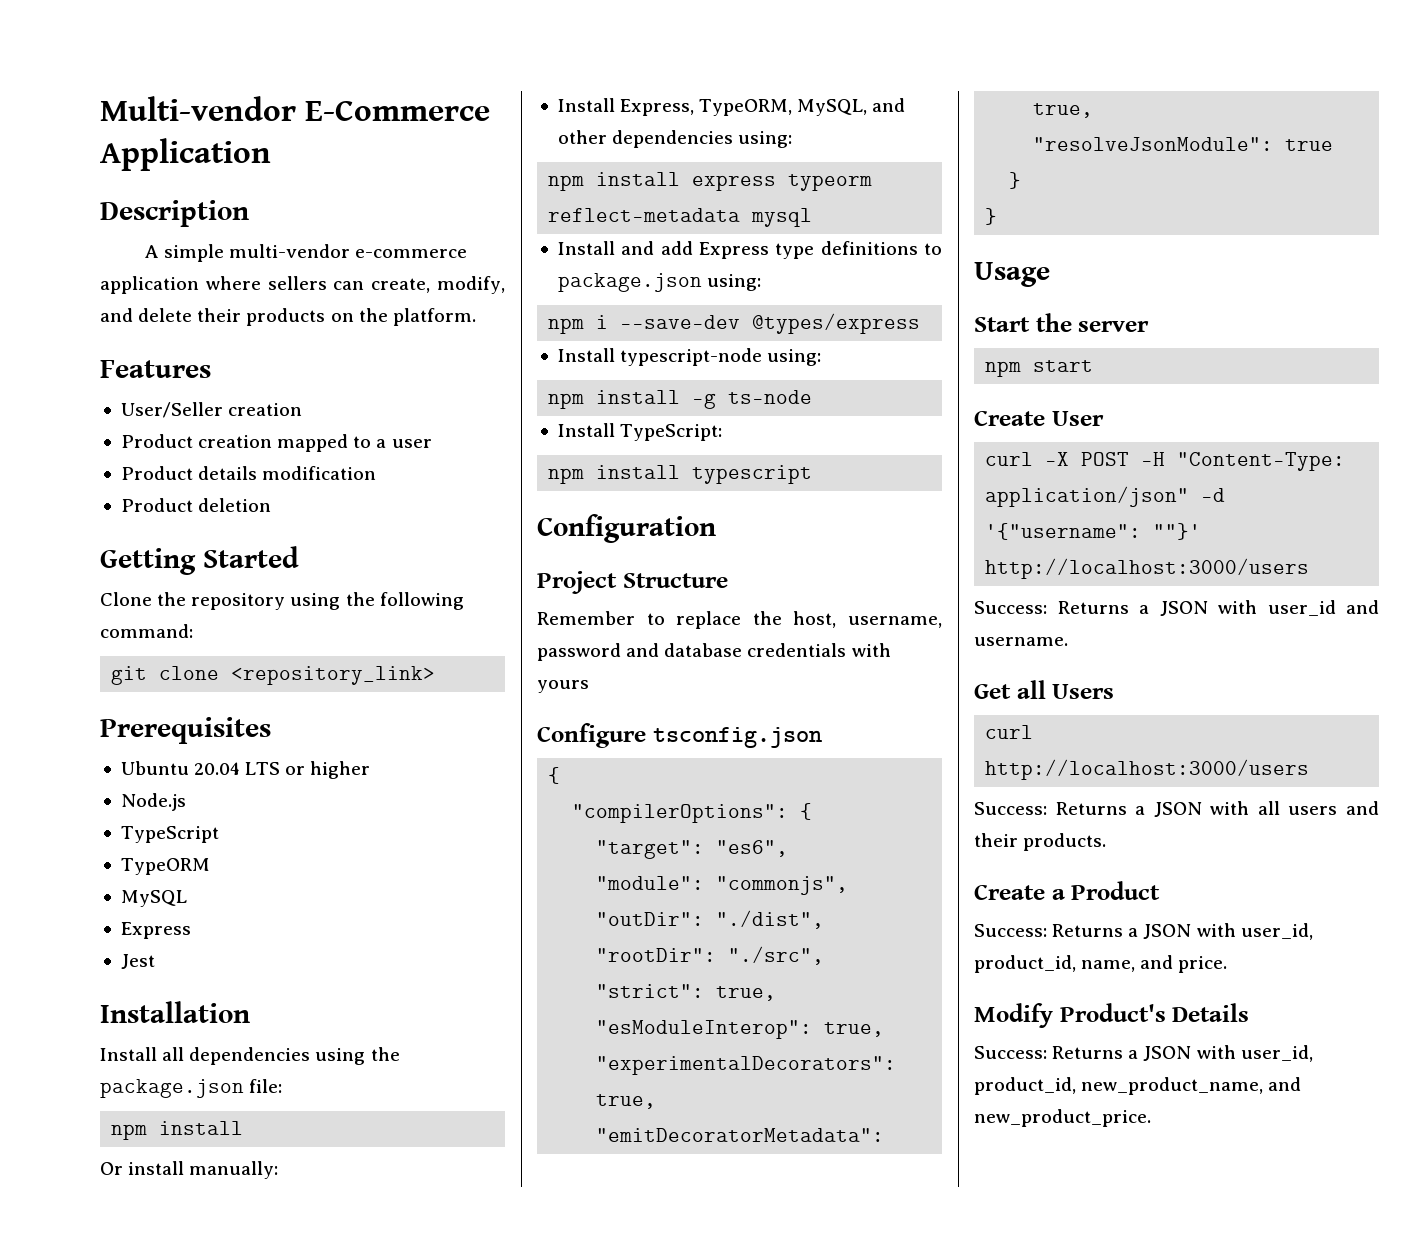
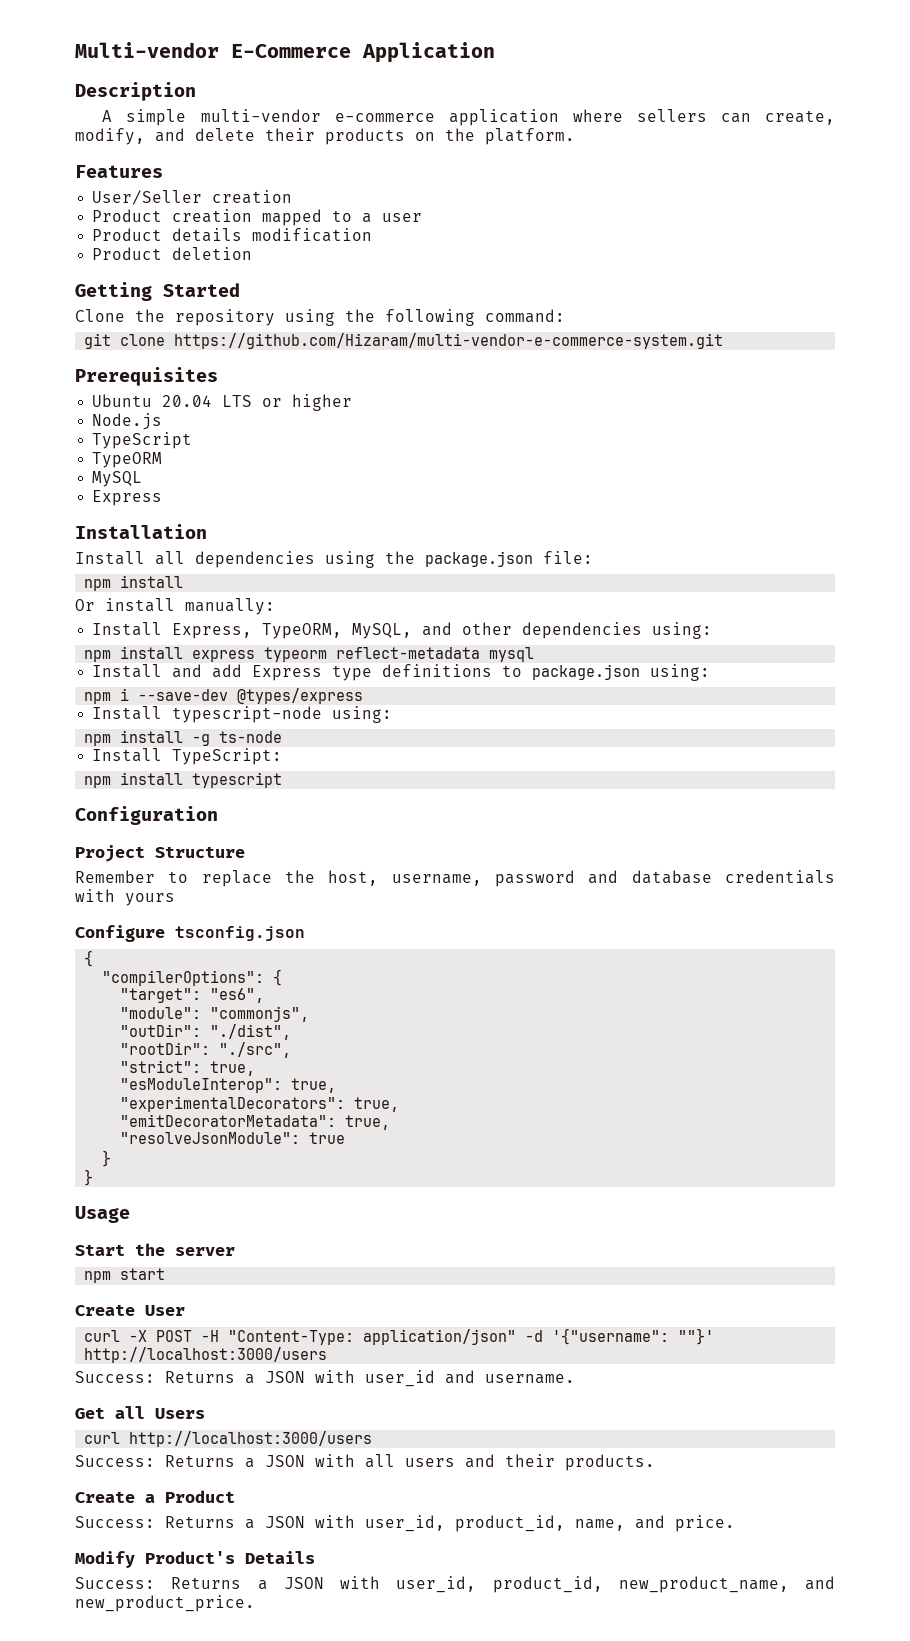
- git clone <repository_link>
+ git clone https://github.com/Hizaram/multi-vendor-e-commerce-system.git
- Jest

